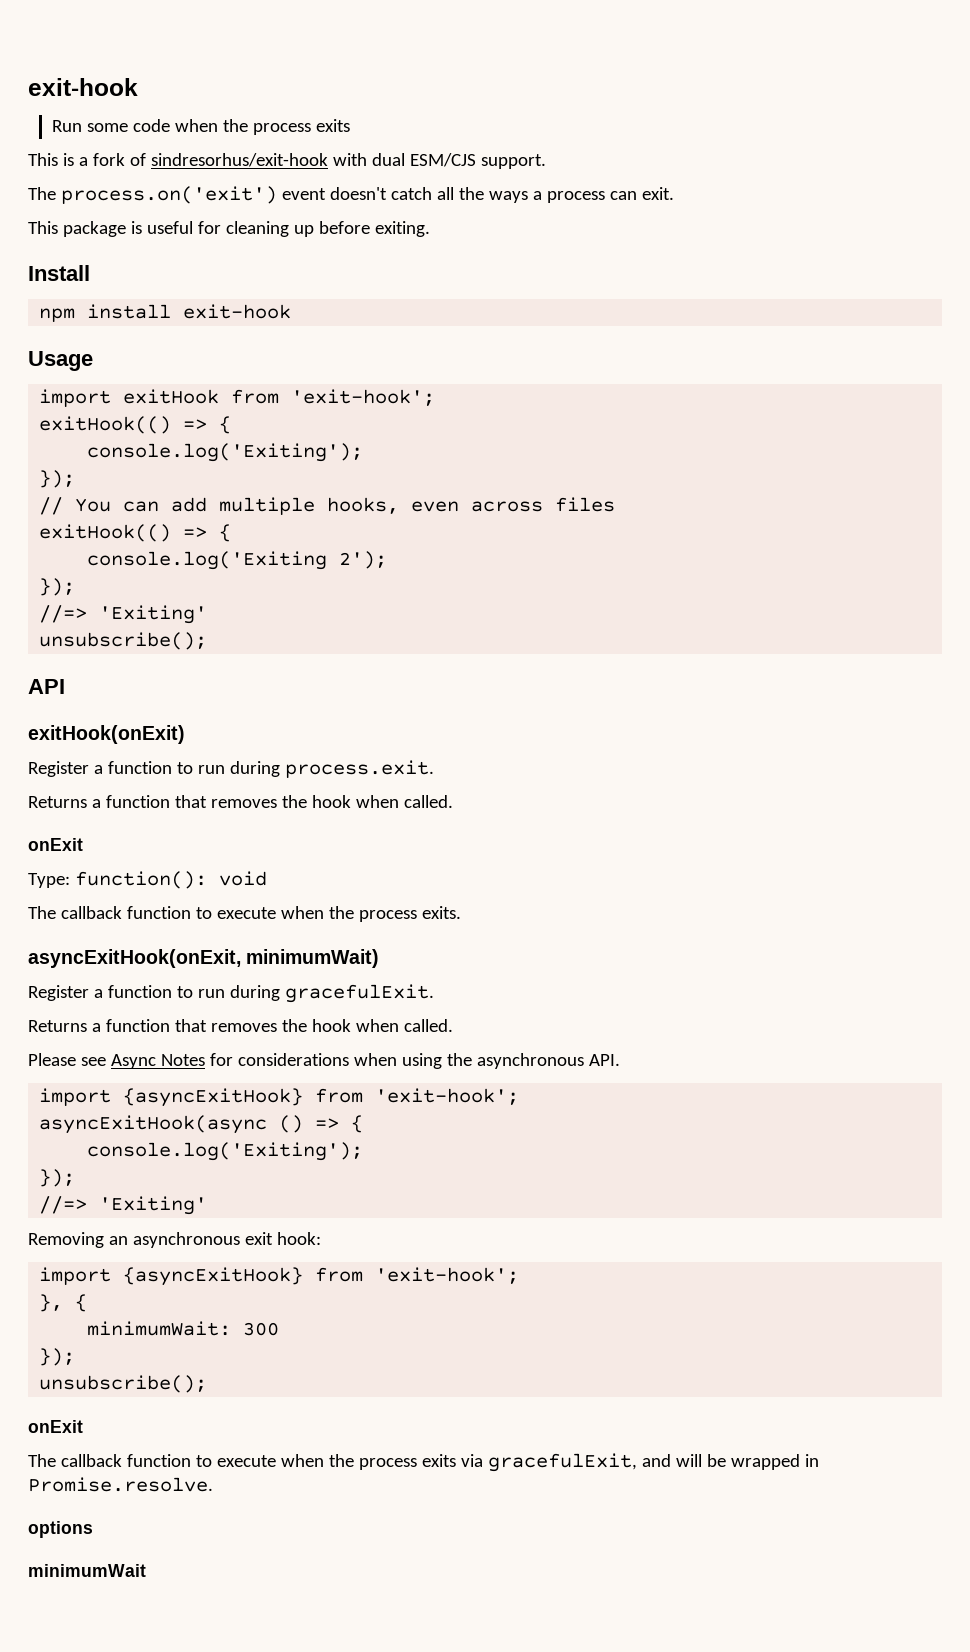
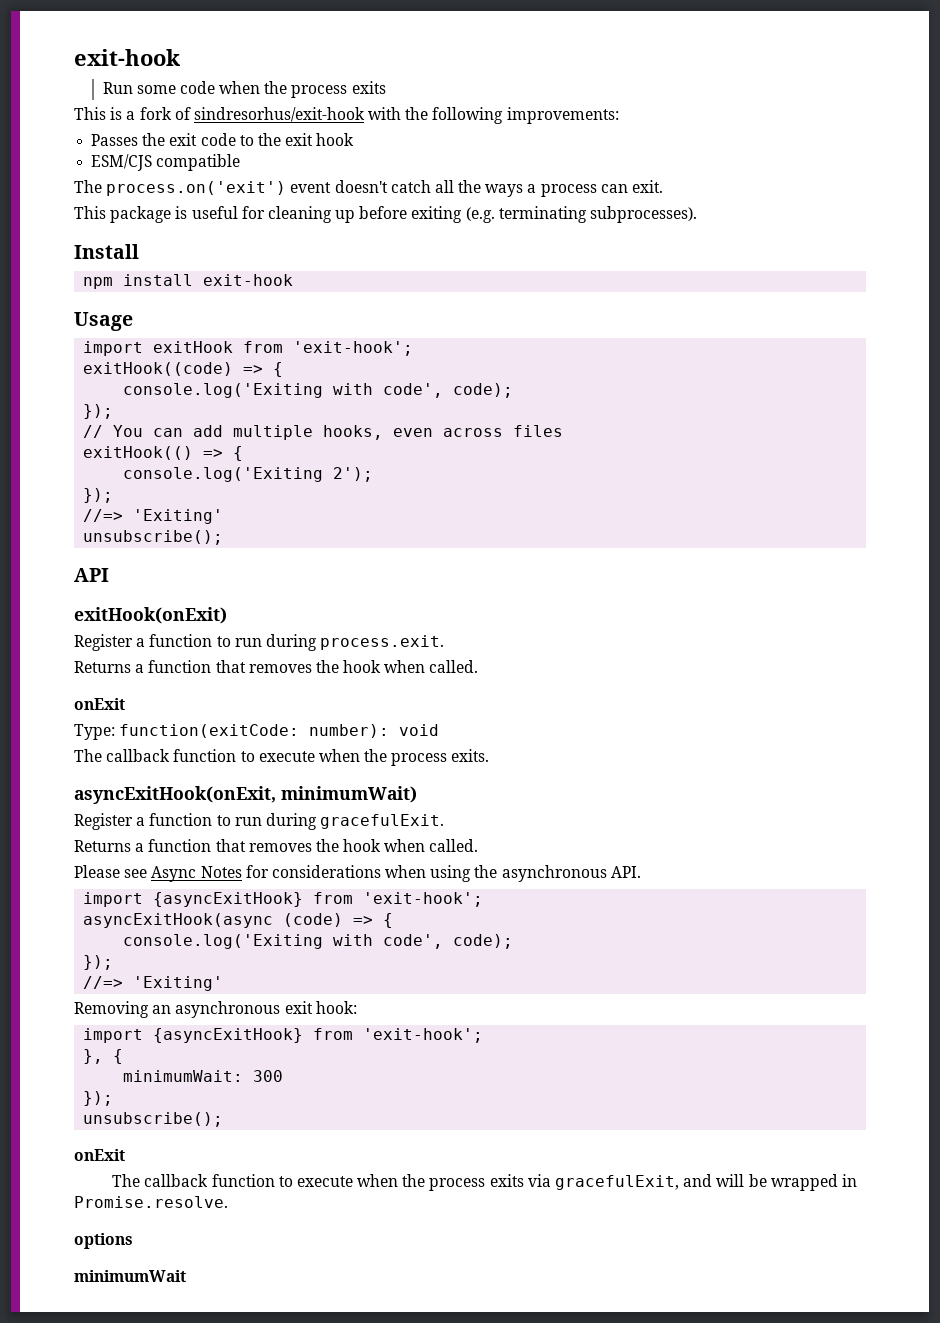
- This is a fork of sindresorhus/exit-hook with dual ESM/CJS support.
+ This is a fork of sindresorhus/exit-hook with the following improvements:
+ Passes the exit code to the exit hook
+ ESM/CJS compatible
- This package is useful for cleaning up before exiting.
+ This package is useful for cleaning up before exiting (e.g. terminating subprocesses).
  import exitHook from 'exit-hook';
- exitHook(() => {
- console.log('Exiting');
+ exitHook((code) => {
+ console.log('Exiting with code', code);
- Type: function(): void
+ Type: function(exitCode: number): void
- asyncExitHook(async () => {
- console.log('Exiting');
+ asyncExitHook(async (code) => {
+ console.log('Exiting with code', code);

